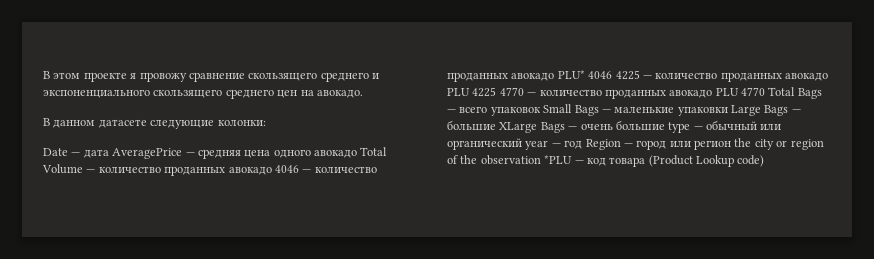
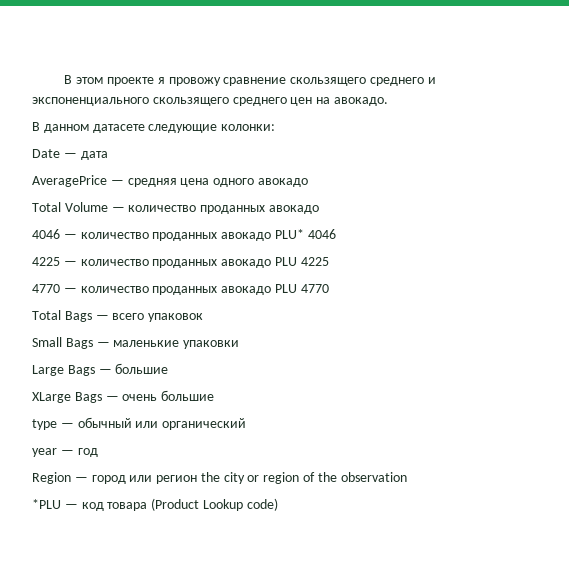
- Date — дата AveragePrice — средняя цена одного авокадо Total Volume — количество проданных авокадо 4046 — количество проданных авокадо PLU* 4046 4225 — количество проданных авокадо PLU 4225 4770 — количество проданных авокадо PLU 4770 Total Bags — всего упаковок Small Bags — маленькие упаковки Large Bags — большие XLarge Bags — очень большие type — обычный или органический year — год Region — город или регион the city or region of the observation *PLU — код товара (Product Lookup code)
+ Date — дата
+ AveragePrice — средняя цена одного авокадо
+ Total Volume — количество проданных авокадо
+ 4046 — количество проданных авокадо PLU* 4046
+ 4225 — количество проданных авокадо PLU 4225
+ 4770 — количество проданных авокадо PLU 4770
+ Total Bags — всего упаковок
+ Small Bags — маленькие упаковки
+ Large Bags — большие
+ XLarge Bags — очень большие
+ type — обычный или органический
+ year — год
+ Region — город или регион the city or region of the observation
+ *PLU — код товара (Product Lookup code)

